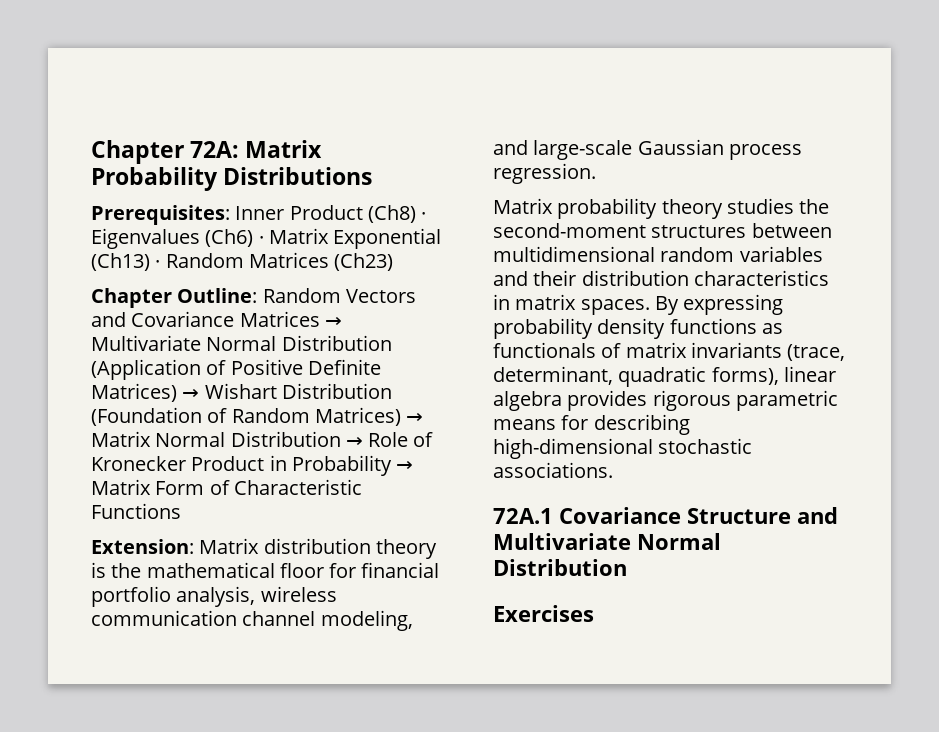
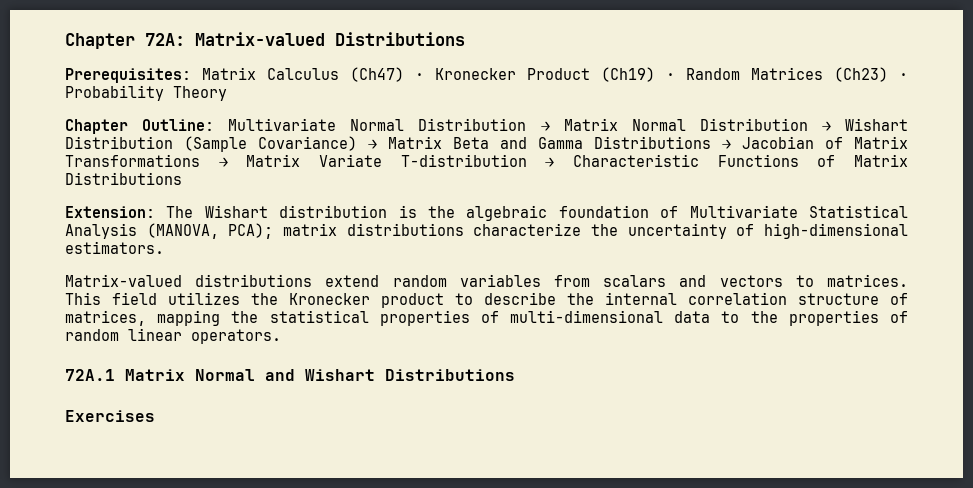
- Chapter 72A: Matrix Probability Distributions
+ Chapter 72A: Matrix-valued Distributions
- Prerequisites: Inner Product (Ch8) · Eigenvalues (Ch6) · Matrix Exponential (Ch13) · Random Matrices (Ch23)
+ Prerequisites: Matrix Calculus (Ch47) · Kronecker Product (Ch19) · Random Matrices (Ch23) · Probability Theory
- Chapter Outline: Random Vectors and Covariance Matrices → Multivariate Normal Distribution (Application of Positive Definite Matrices) → Wishart Distribution (Foundation of Random Matrices) → Matrix Normal Distribution → Role of Kronecker Product in Probability → Matrix Form of Characteristic Functions
- Extension: Matrix distribution theory is the mathematical floor for financial portfolio analysis, wireless communication channel modeling, and large-scale Gaussian process regression.
- Matrix probability theory studies the second-moment structures between multidimensional random variables and their distribution characteristics in matrix spaces. By expressing probability density functions as functionals of matrix invariants (trace, determinant, quadratic forms), linear algebra provides rigorous parametric means for describing high-dimensional stochastic associations.
- 72A.1 Covariance Structure and Multivariate Normal Distribution
+ Chapter Outline: Multivariate Normal Distribution → Matrix Normal Distribution → Wishart Distribution (Sample Covariance) → Matrix Beta and Gamma Distributions → Jacobian of Matrix Transformations → Matrix Variate T-distribution → Characteristic Functions of Matrix Distributions
+ Extension: The Wishart distribution is the algebraic foundation of Multivariate Statistical Analysis (MANOVA, PCA); matrix distributions characterize the uncertainty of high-dimensional estimators.
+ Matrix-valued distributions extend random variables from scalars and vectors to matrices. This field utilizes the Kronecker product to describe the internal correlation structure of matrices, mapping the statistical properties of multi-dimensional data to the properties of random linear operators.
+ 72A.1 Matrix Normal and Wishart Distributions

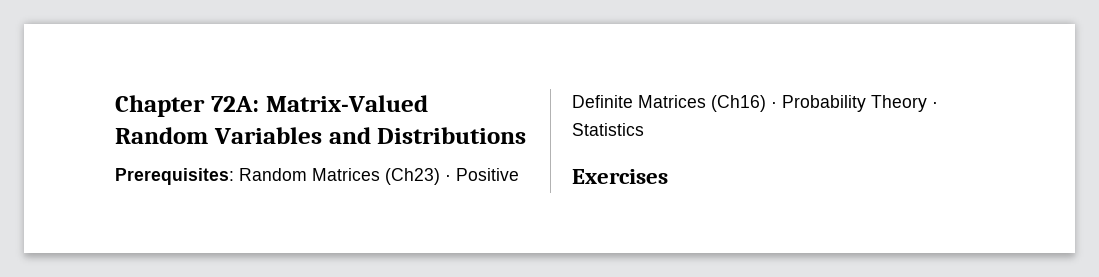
- Chapter 72A: Matrix-valued Distributions
- Prerequisites: Matrix Calculus (Ch47) · Kronecker Product (Ch19) · Random Matrices (Ch23) · Probability Theory
- Chapter Outline: Multivariate Normal Distribution → Matrix Normal Distribution → Wishart Distribution (Sample Covariance) → Matrix Beta and Gamma Distributions → Jacobian of Matrix Transformations → Matrix Variate T-distribution → Characteristic Functions of Matrix Distributions
- Extension: The Wishart distribution is the algebraic foundation of Multivariate Statistical Analysis (MANOVA, PCA); matrix distributions characterize the uncertainty of high-dimensional estimators.
- Matrix-valued distributions extend random variables from scalars and vectors to matrices. This field utilizes the Kronecker product to describe the internal correlation structure of matrices, mapping the statistical properties of multi-dimensional data to the properties of random linear operators.
- 72A.1 Matrix Normal and Wishart Distributions
+ Chapter 72A: Matrix-Valued Random Variables and Distributions
+ Prerequisites: Random Matrices (Ch23) · Positive Definite Matrices (Ch16) · Probability Theory · Statistics

